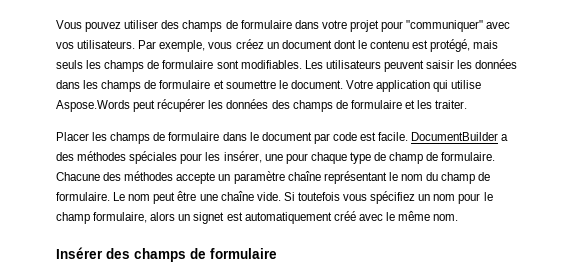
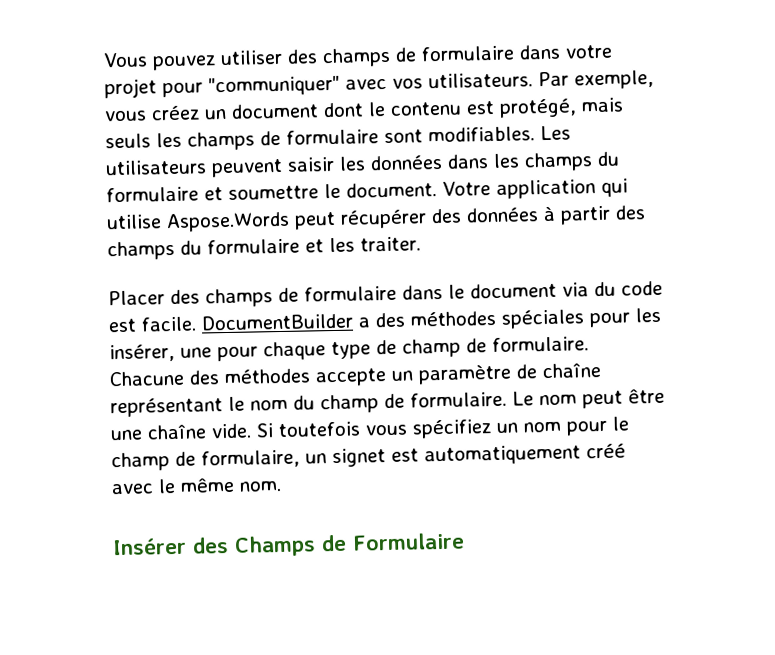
- Les utilisateurs peuvent saisir les données dans les champs de formulaire et soumettre le document.
+ Les utilisateurs peuvent saisir les données dans les champs du formulaire et soumettre le document.
- Votre application qui utilise Aspose.Words peut récupérer les données des champs de formulaire et les traiter.
+ Votre application qui utilise Aspose.Words peut récupérer des données à partir des champs du formulaire et les traiter.
- Placer les champs de formulaire dans le document par code est facile.
+ Placer des champs de formulaire dans le document via du code est facile.
- Chacune des méthodes accepte un paramètre chaîne représentant le nom du champ de formulaire.
+ Chacune des méthodes accepte un paramètre de chaîne représentant le nom du champ de formulaire.
- Si toutefois vous spécifiez un nom pour le champ formulaire, alors un signet est automatiquement créé avec le même nom.
+ Si toutefois vous spécifiez un nom pour le champ de formulaire, un signet est automatiquement créé avec le même nom.
- Insérer des champs de formulaire
+ Insérer des Champs de Formulaire

